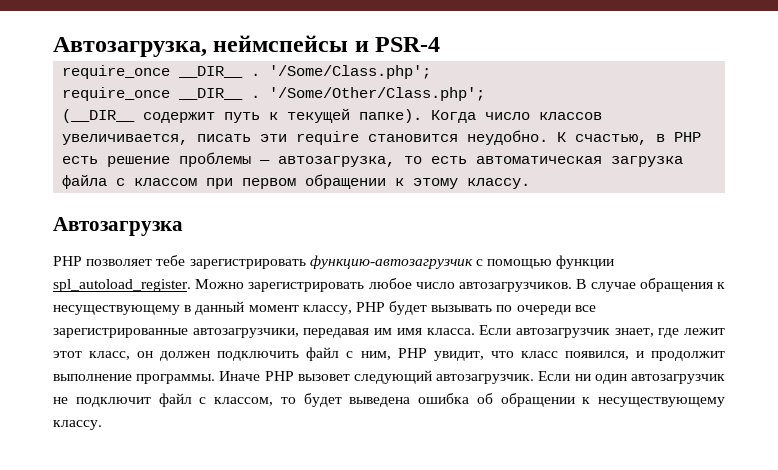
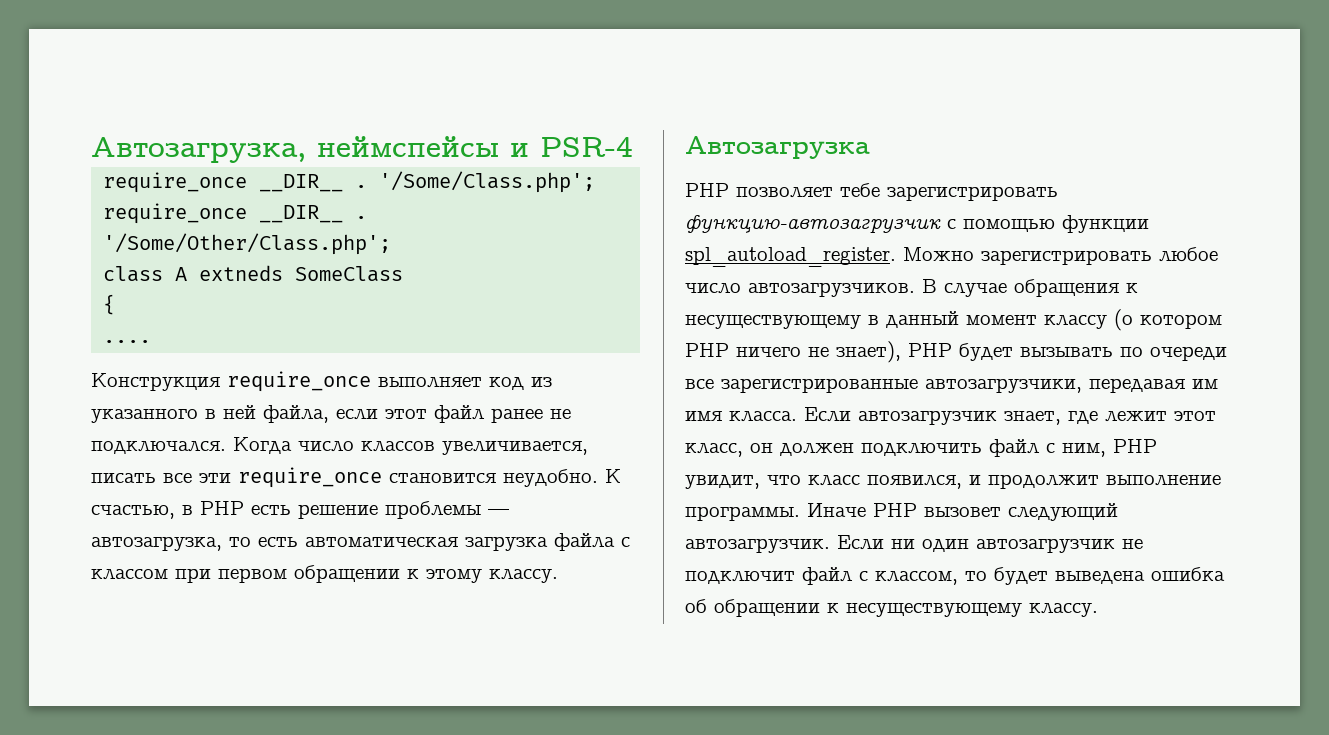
- (__DIR__ содержит путь к текущей папке).
+ class A extneds SomeClass
+ {
+ ....
+ Конструкция require_once выполняет код из указанного в ней файла, если этот файл ранее не подключался.
- Когда число классов увеличивается, писать эти require становится неудобно.
+ Когда число классов увеличивается, писать все эти require_once становится неудобно.
- В случае обращения к несуществующему в данный момент классу, PHP будет вызывать по очереди все зарегистрированные автозагрузчики, передавая им имя класса.
+ В случае обращения к несуществующему в данный момент классу (о котором PHP ничего не знает), PHP будет вызывать по очереди все зарегистрированные автозагрузчики, передавая им имя класса.

